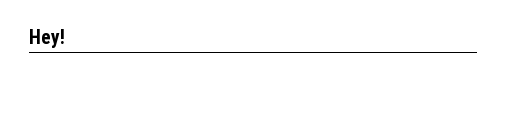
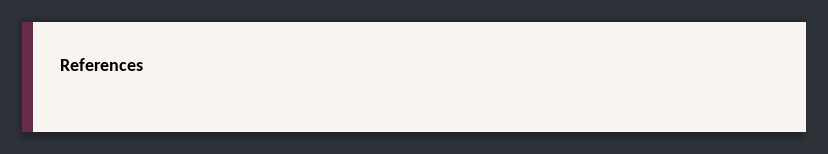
- Hey!
+ References

